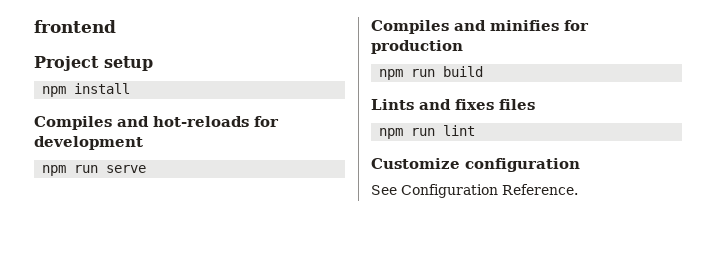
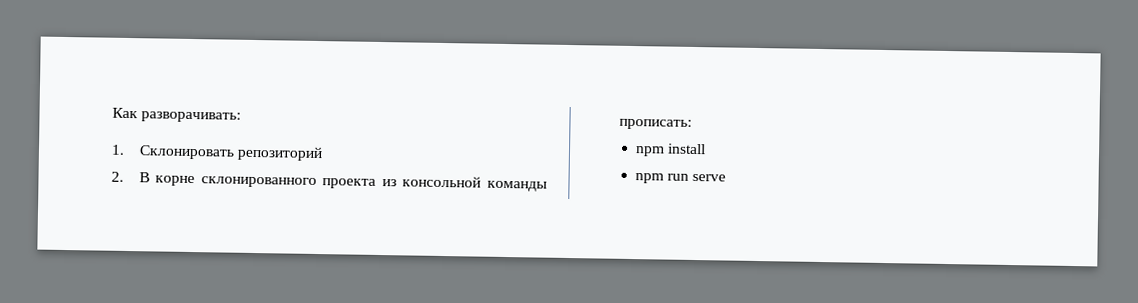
- frontend
- Project setup
+ Как разворачивать:
+ 1. Склонировать репозиторий
+ 2. В корне склонированного проекта из консольной команды прописать:
  npm install
- Compiles and hot-reloads for development
  npm run serve
- Compiles and minifies for production
- npm run build
- Lints and fixes files
- npm run lint
- Customize configuration
- See Configuration Reference.

